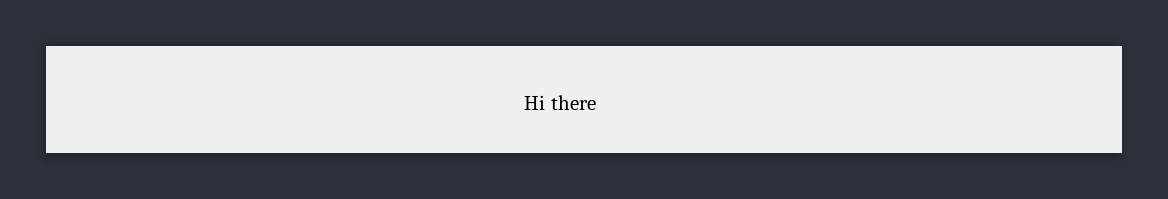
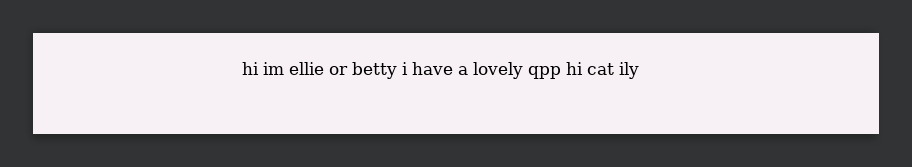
- Hi there
+ hi im ellie or betty i have a lovely qpp hi cat ily

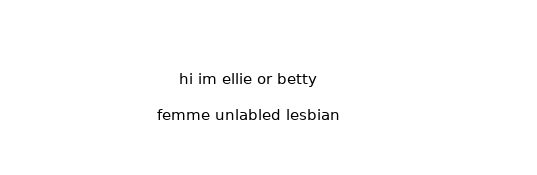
- hi im ellie or betty i have a lovely qpp hi cat ily
+ hi im ellie or betty
+ femme unlabled lesbian

